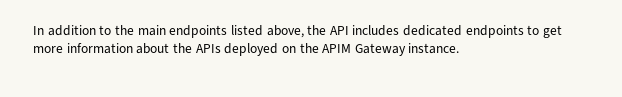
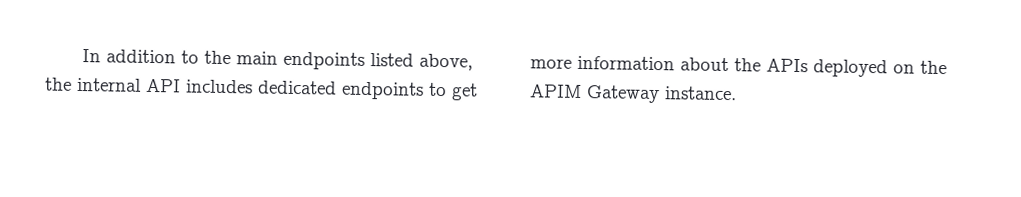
- In addition to the main endpoints listed above, the API includes dedicated endpoints to get more information about the APIs deployed on the APIM Gateway instance.
+ In addition to the main endpoints listed above, the internal API includes dedicated endpoints to get more information about the APIs deployed on the APIM Gateway instance.

